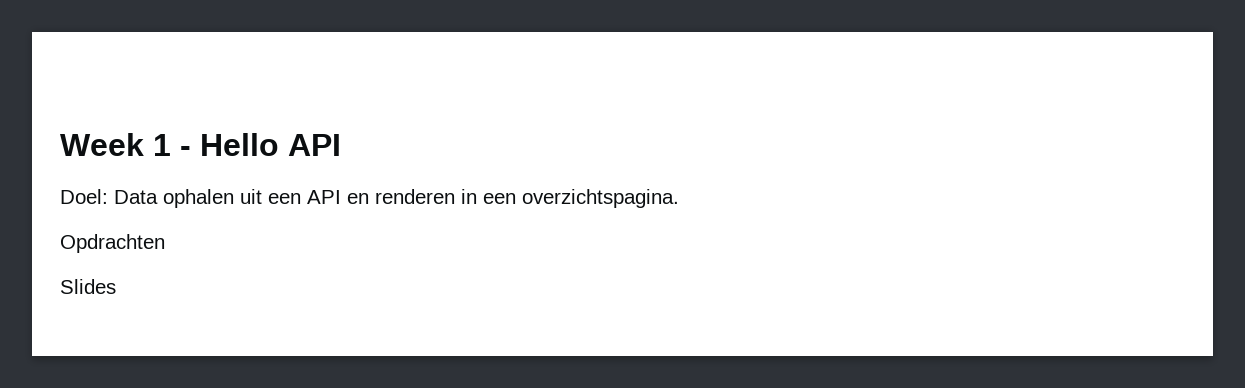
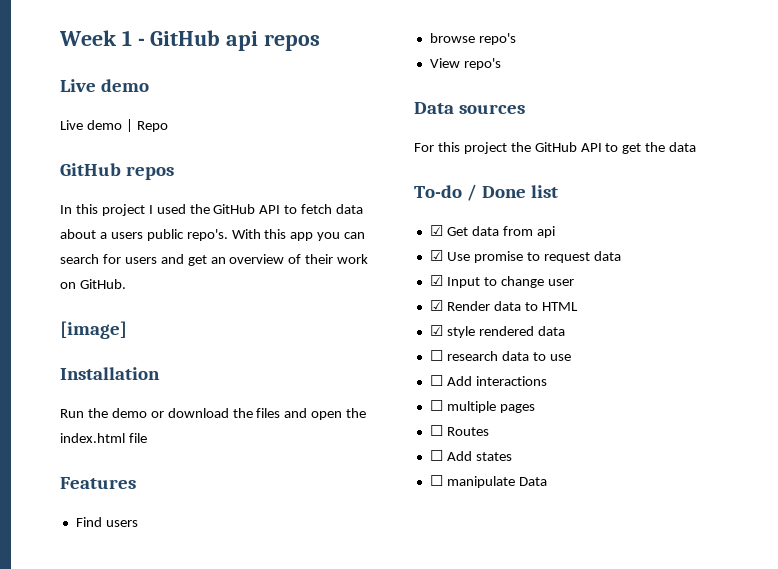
- Week 1 - Hello API
- Doel: Data ophalen uit een API en renderen in een overzichtspagina.
- Opdrachten
- Slides
+ Week 1 - GitHub api repos
+ Live demo
+ Live demo | Repo
+ GitHub repos
+ In this project I used the GitHub API to fetch data about a users public repo's. With this app you can search for users and get an overview of their work on GitHub.
+ [image]
+ Installation
+ Run the demo or download the files and open the index.html file
+ Features
+ Find users
+ browse repo's
+ View repo's
+ Data sources
+ For this project the GitHub API to get the data
+ To-do / Done list
+ ☑ Get data from api
+ ☑ Use promise to request data
+ ☑ Input to change user
+ ☑ Render data to HTML
+ ☑ style rendered data
+ ☐ research data to use
+ ☐ Add interactions
+ ☐ multiple pages
+ ☐ Routes
+ ☐ Add states
+ ☐ manipulate Data

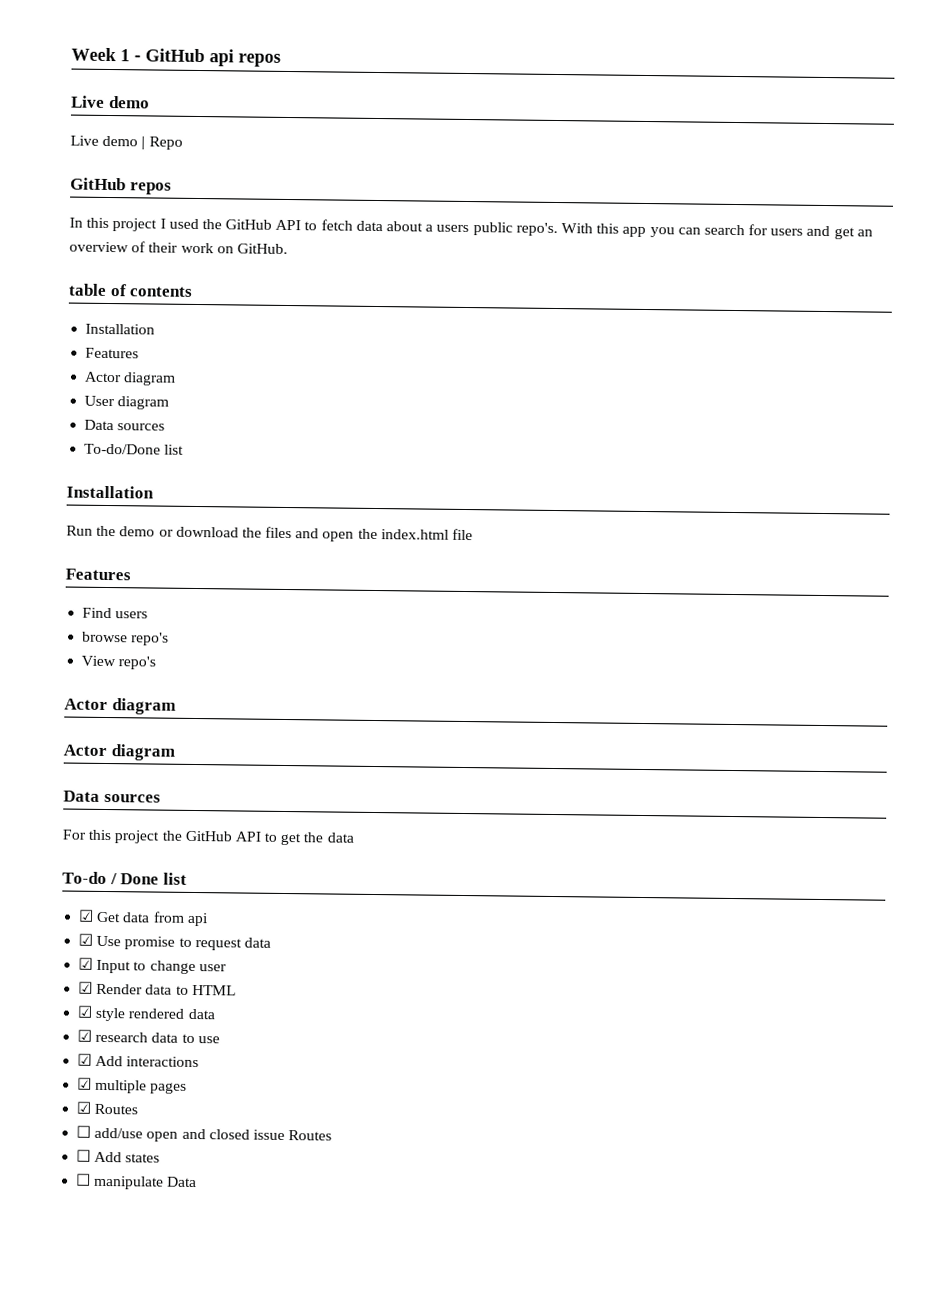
- [image]
+ table of contents
+ Installation
+ Features
+ Actor diagram
+ User diagram
+ Data sources
+ To-do/Done list
  View repo's
+ Actor diagram
+ Actor diagram
- ☐ research data to use
+ ☑ research data to use
- ☐ Add interactions
+ ☑ Add interactions
- ☐ multiple pages
+ ☑ multiple pages
- ☐ Routes
+ ☑ Routes
+ ☐ add/use open and closed issue Routes

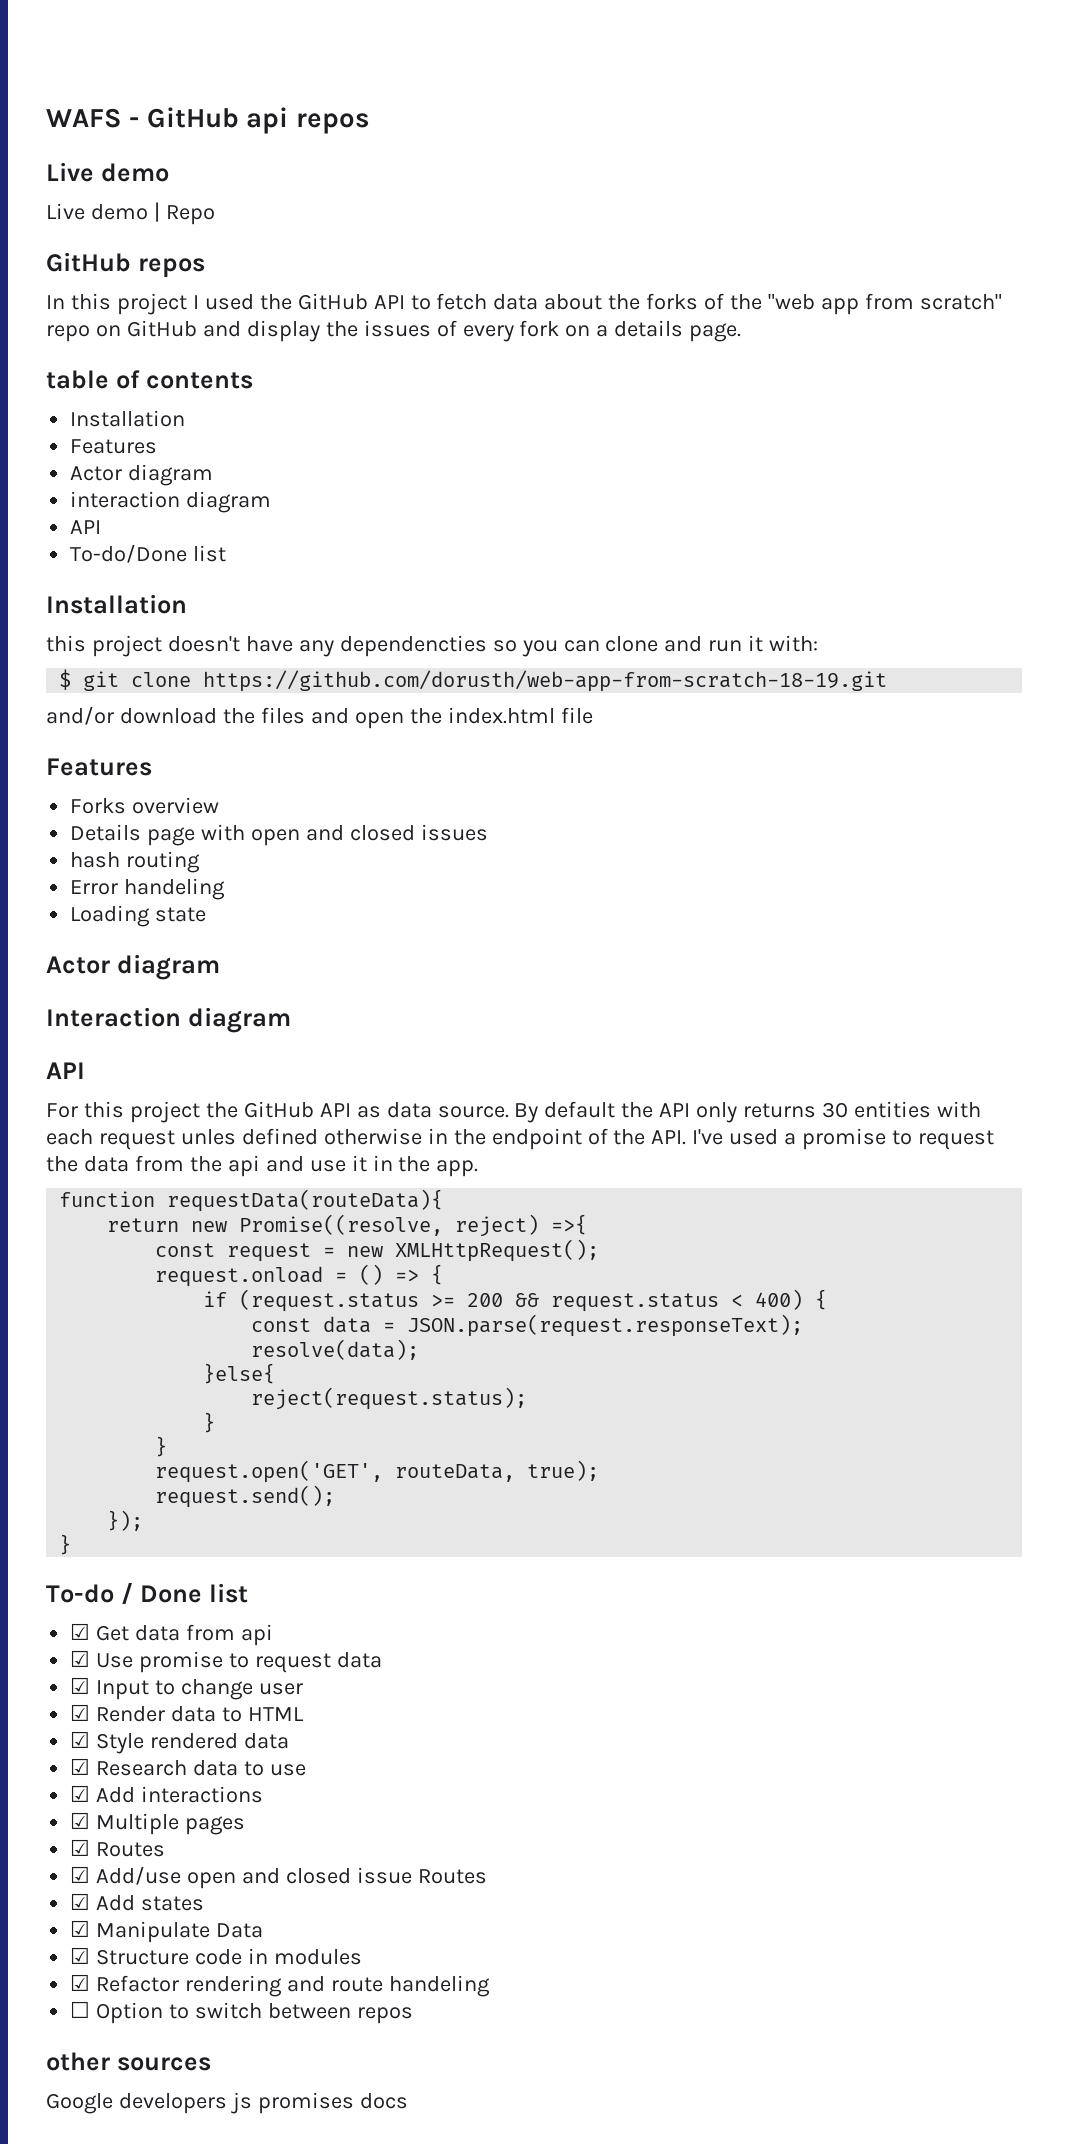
- Week 1 - GitHub api repos
+ WAFS - GitHub api repos
- In this project I used the GitHub API to fetch data about a users public repo's. With this app you can search for users and get an overview of their work on GitHub.
+ In this project I used the GitHub API to fetch data about the forks of the "web app from scratch" repo on GitHub and display the issues of every fork on a details page.
- User diagram
- Data sources
+ interaction diagram
+ API
- Run the demo or download the files and open the index.html file
+ this project doesn't have any dependencties so you can clone and run it with:
+ $ git clone https://github.com/dorusth/web-app-from-scratch-18-19.git
+ and/or download the files and open the index.html file
- Find users
- browse repo's
- View repo's
+ Forks overview
+ Details page with open and closed issues
+ hash routing
+ Error handeling
+ Loading state
  Actor diagram
- Actor diagram
- Data sources
+ Interaction diagram
+ API
- For this project the GitHub API to get the data
+ For this project the GitHub API as data source. By default the API only returns 30 entities with each request unles defined otherwise in the endpoint of the API. I've used a promise to request the data from the api and use it in the app.
+ function requestData(routeData){
+ return new Promise((resolve, reject) =>{
+ const request = new XMLHttpRequest();
+ request.onload = () => {
+ if (request.status >= 200 && request.status < 400) {
+ const data = JSON.parse(request.responseText);
+ resolve(data);
+ }else{
+ reject(request.status);
+ }
+ }
+ request.open('GET', routeData, true);
+ request.send();
+ });
+ }
- ☑ style rendered data
+ ☑ Style rendered data
- ☑ research data to use
+ ☑ Research data to use
- ☑ multiple pages
+ ☑ Multiple pages
- ☐ add/use open and closed issue Routes
+ ☑ Add/use open and closed issue Routes
- ☐ Add states
+ ☑ Add states
- ☐ manipulate Data
+ ☑ Manipulate Data
+ ☑ Structure code in modules
+ ☑ Refactor rendering and route handeling
+ ☐ Option to switch between repos
+ other sources
+ Google developers js promises docs

